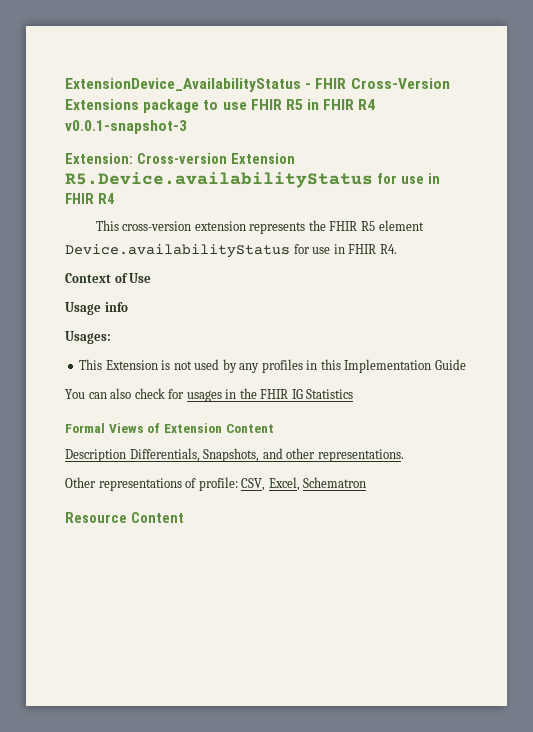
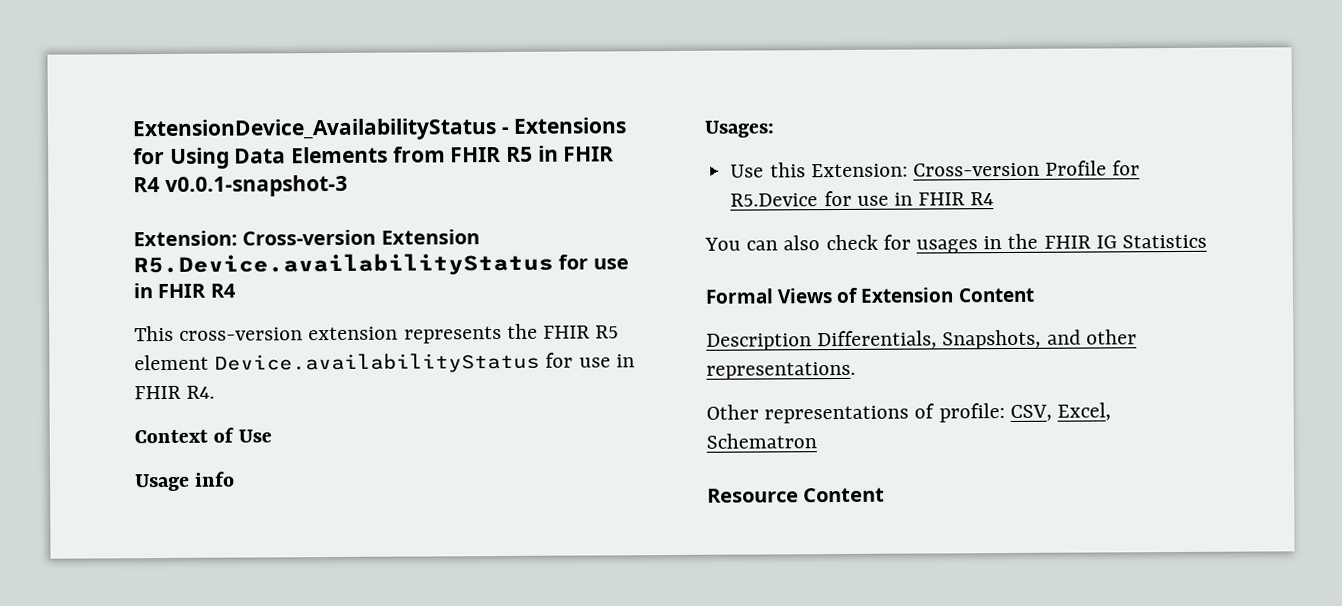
- ExtensionDevice_AvailabilityStatus - FHIR Cross-Version Extensions package to use FHIR R5 in FHIR R4 v0.0.1-snapshot-3
+ ExtensionDevice_AvailabilityStatus - Extensions for Using Data Elements from FHIR R5 in FHIR R4 v0.0.1-snapshot-3
- This Extension is not used by any profiles in this Implementation Guide
+ Use this Extension: Cross-version Profile for R5.Device for use in FHIR R4

